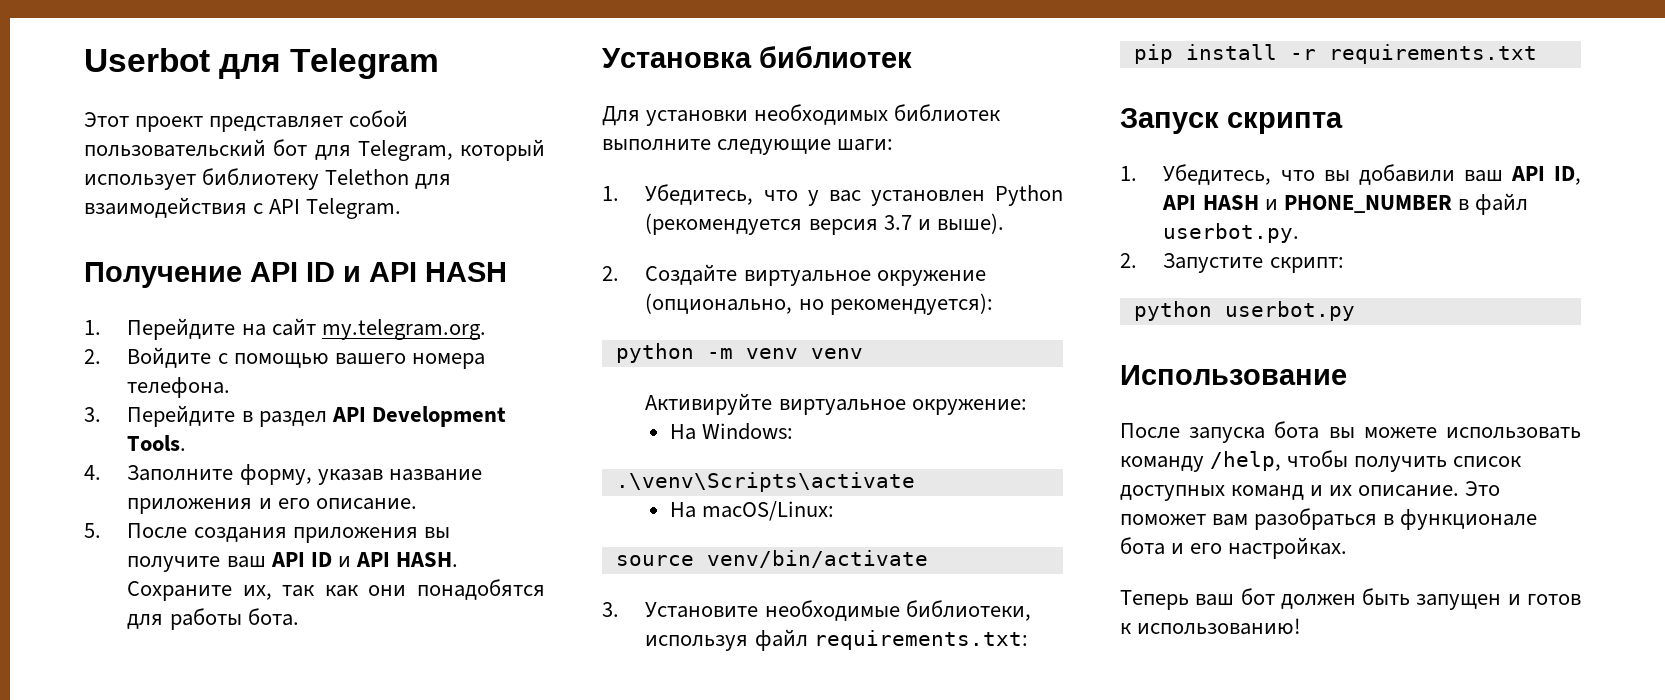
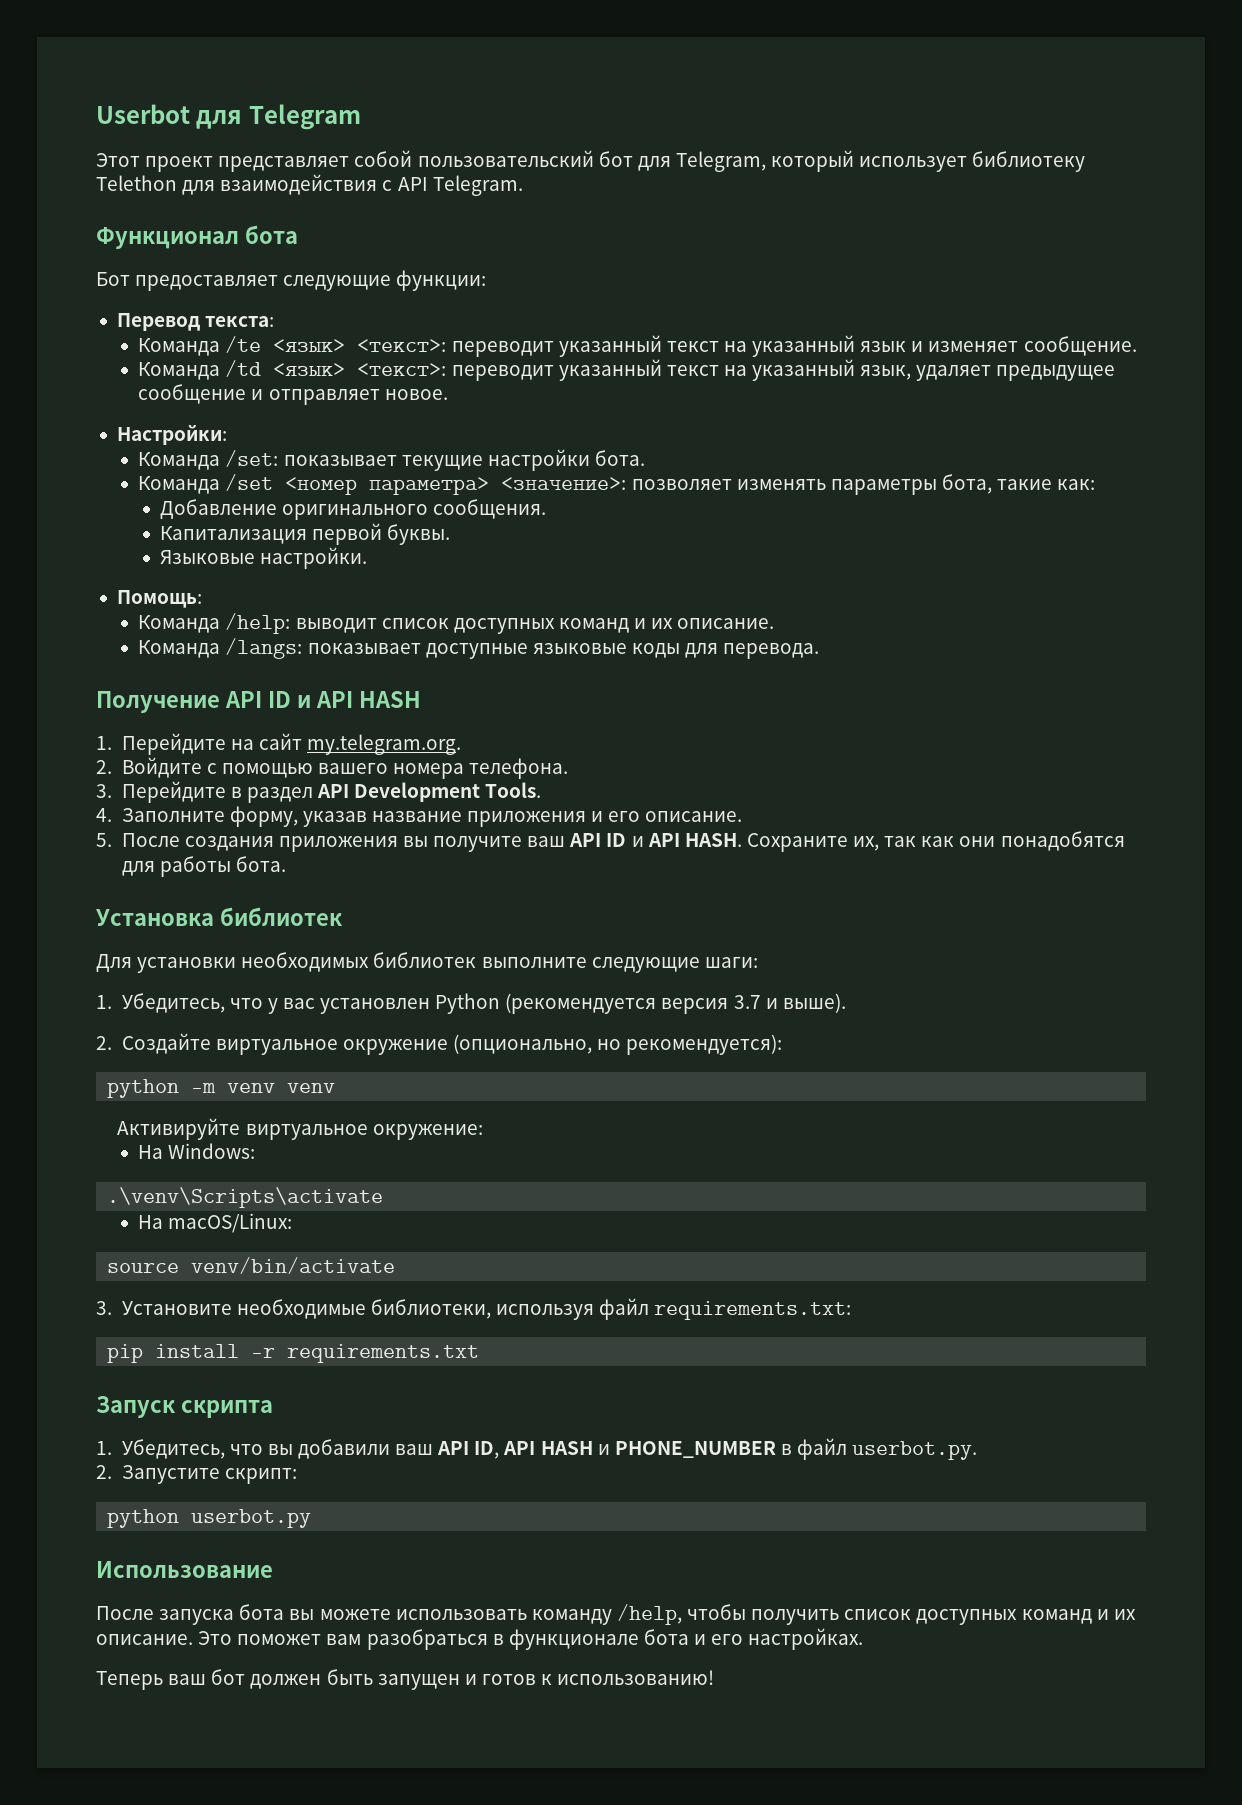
+ Функционал бота
+ Бот предоставляет следующие функции:
+ Перевод текста:
+ Команда /te <язык> <текст>: переводит указанный текст на указанный язык и изменяет сообщение.
+ Команда /td <язык> <текст>: переводит указанный текст на указанный язык, удаляет предыдущее сообщение и отправляет новое.
+ Настройки:
+ Команда /set: показывает текущие настройки бота.
+ Команда /set <номер параметра> <значение>: позволяет изменять параметры бота, такие как:
+ Добавление оригинального сообщения.
+ Капитализация первой буквы.
+ Языковые настройки.
+ Помощь:
+ Команда /help: выводит список доступных команд и их описание.
+ Команда /langs: показывает доступные языковые коды для перевода.

